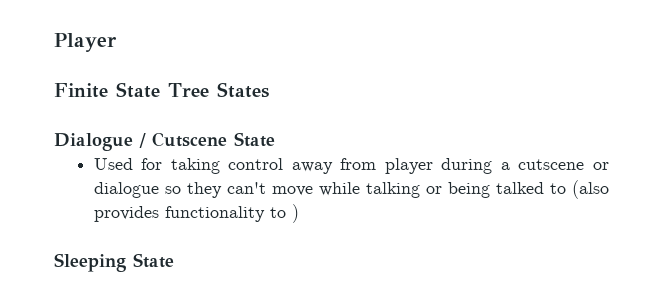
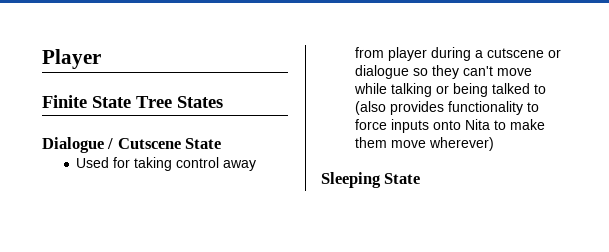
- Used for taking control away from player during a cutscene or dialogue so they can't move while talking or being talked to (also provides functionality to )
+ Used for taking control away from player during a cutscene or dialogue so they can't move while talking or being talked to (also provides functionality to force inputs onto Nita to make them move wherever)

